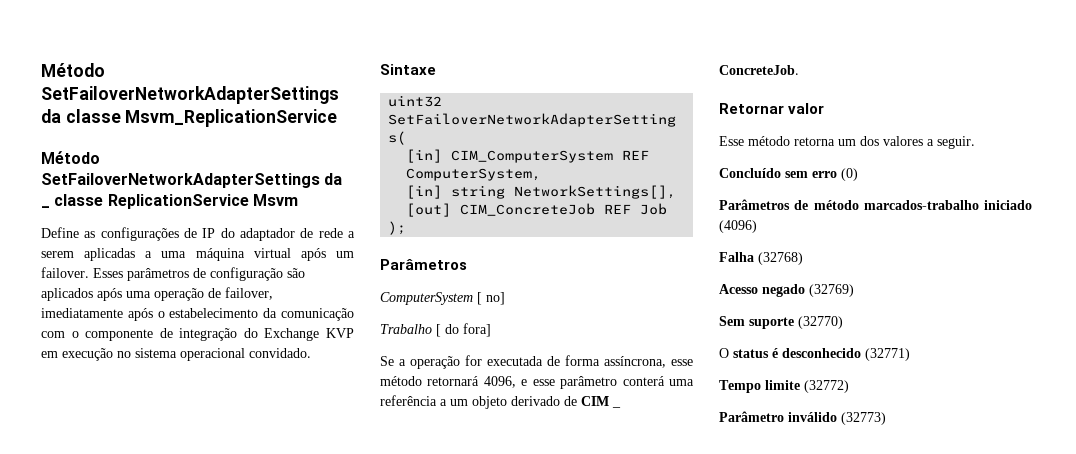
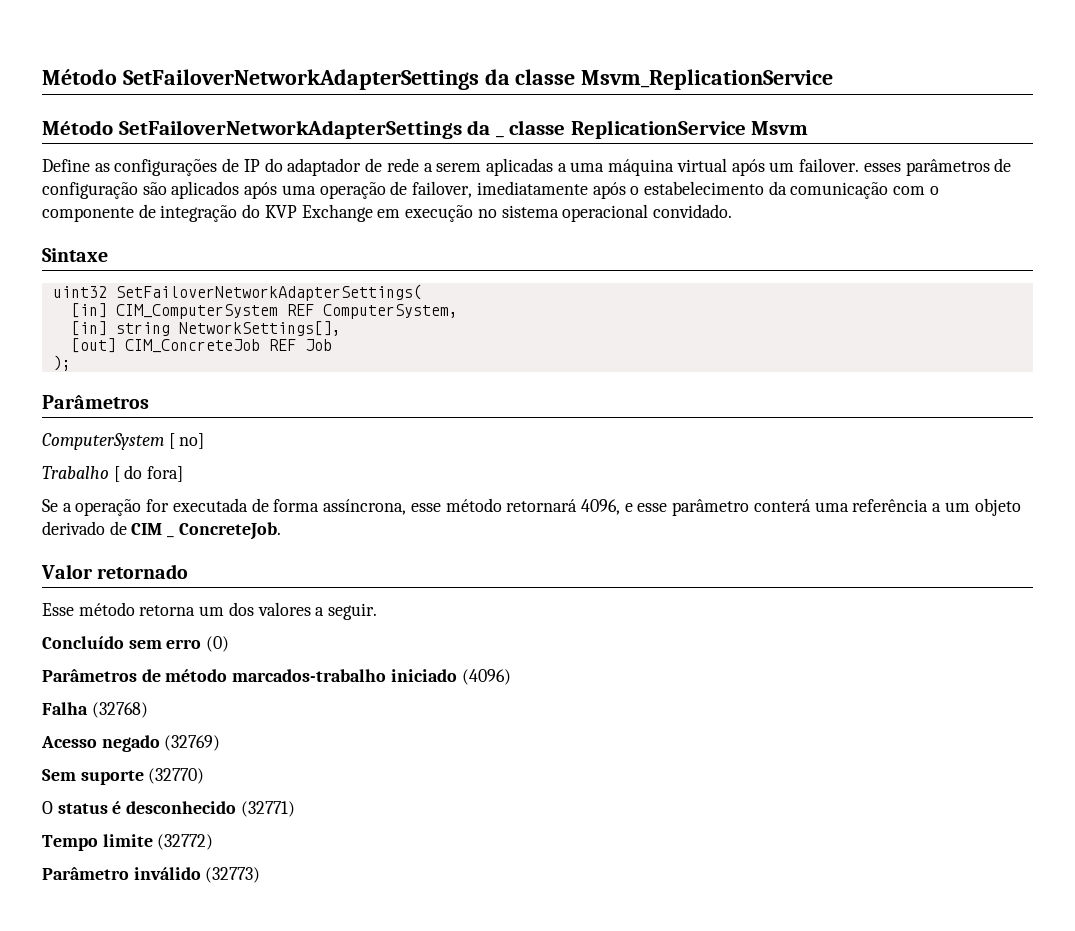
- Define as configurações de IP do adaptador de rede a serem aplicadas a uma máquina virtual após um failover. Esses parâmetros de configuração são aplicados após uma operação de failover, imediatamente após o estabelecimento da comunicação com o componente de integração do Exchange KVP em execução no sistema operacional convidado.
+ Define as configurações de IP do adaptador de rede a serem aplicadas a uma máquina virtual após um failover. esses parâmetros de configuração são aplicados após uma operação de failover, imediatamente após o estabelecimento da comunicação com o componente de integração do KVP Exchange em execução no sistema operacional convidado.
- Retornar valor
+ Valor retornado

